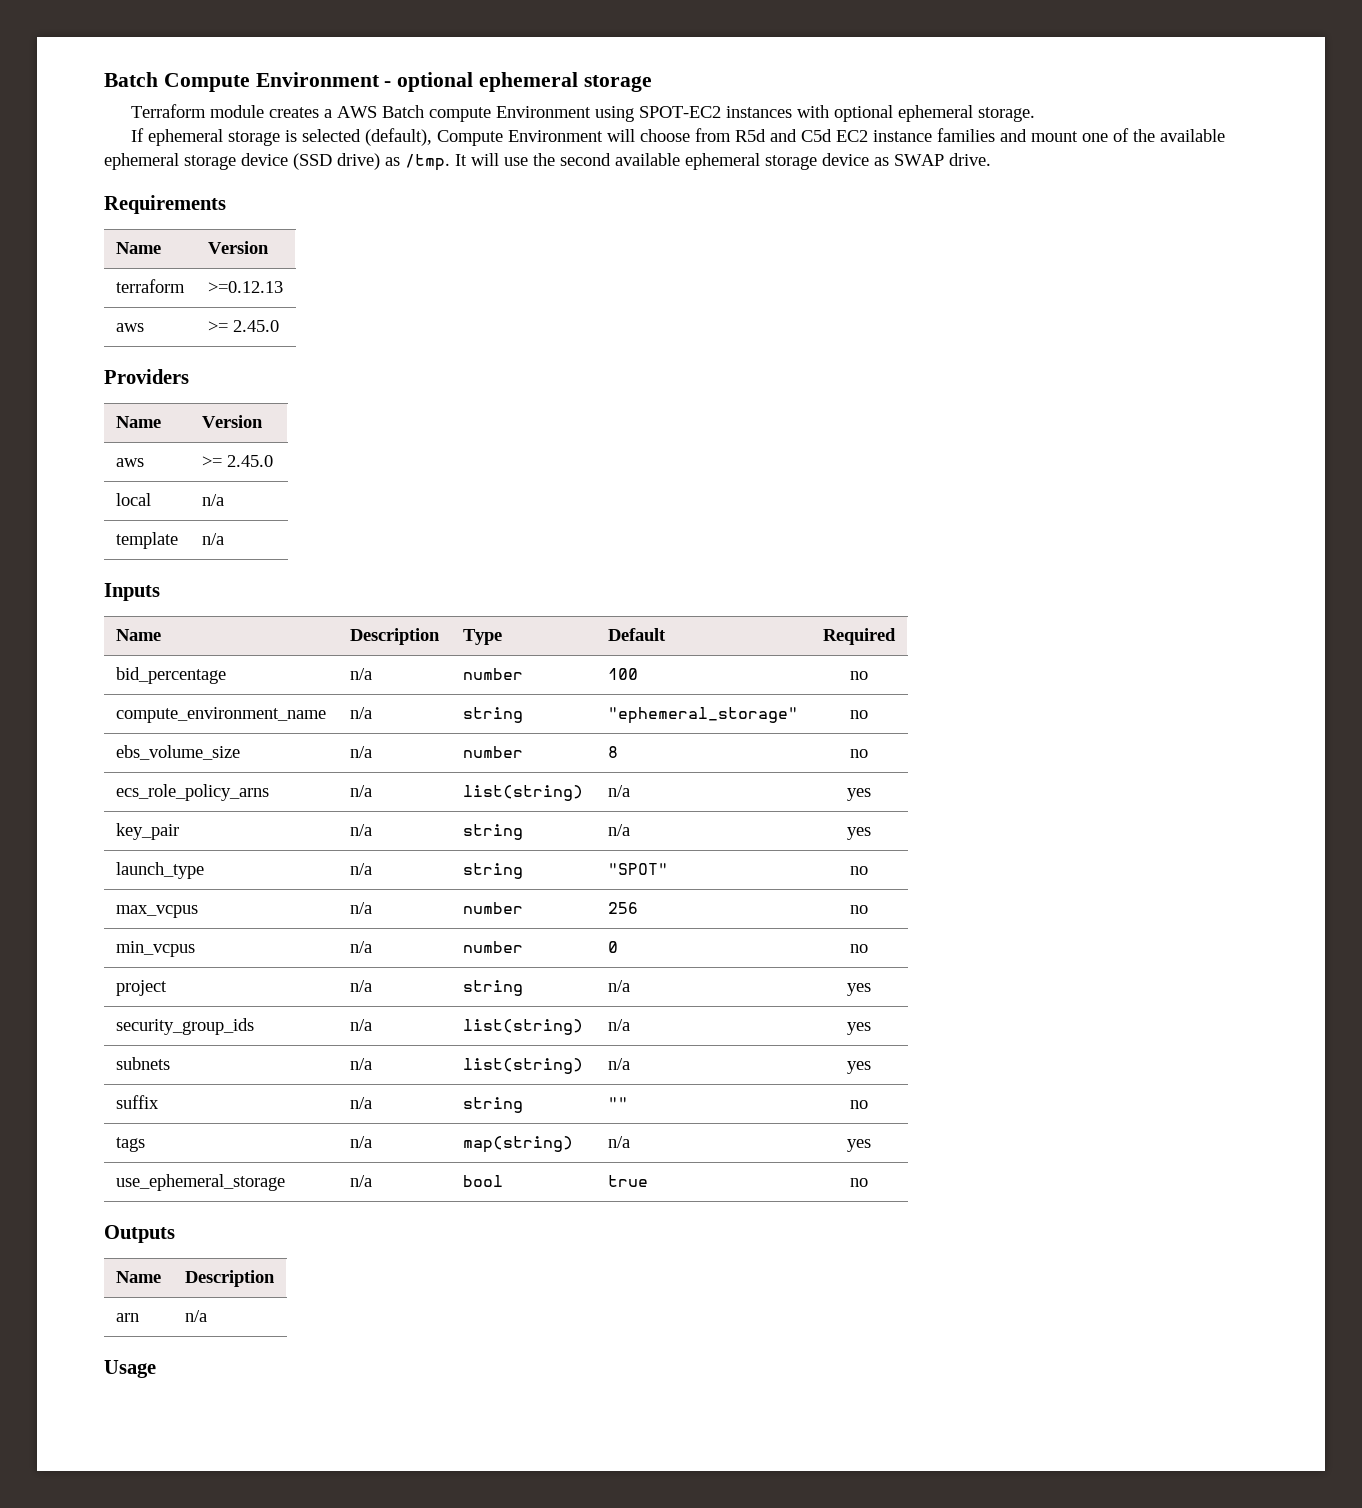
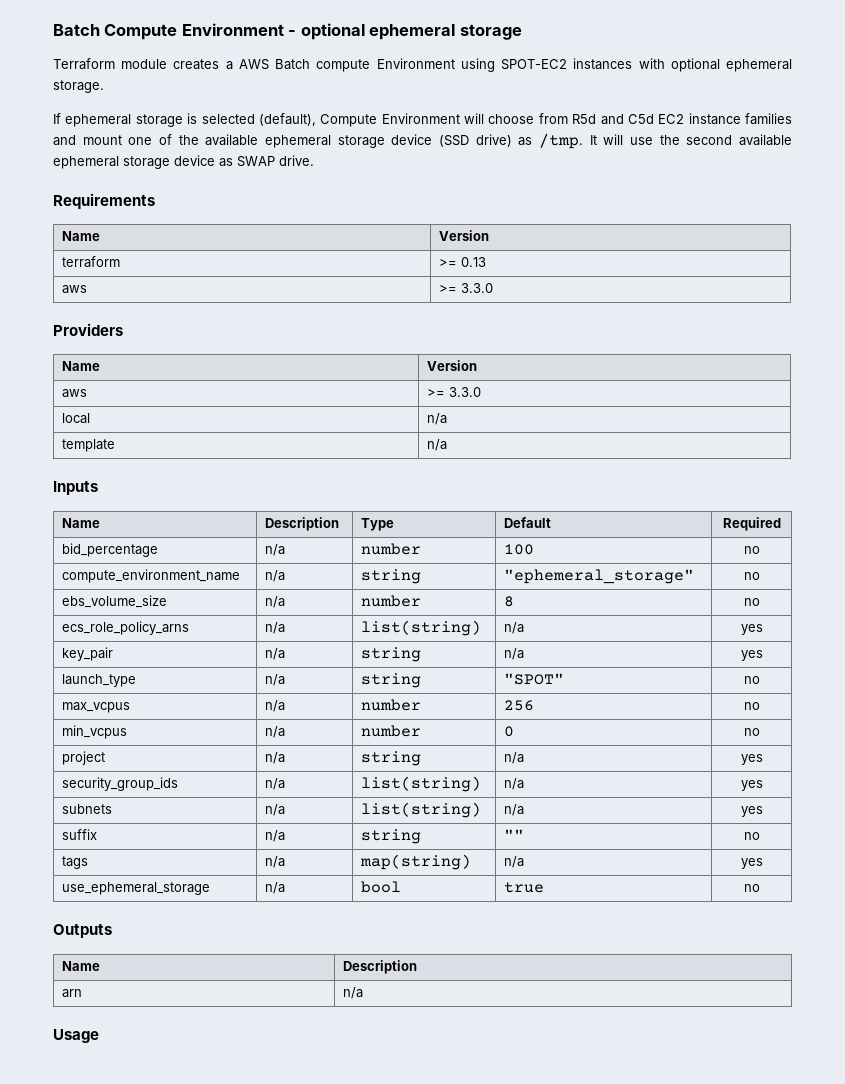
- terraform | >=0.12.13
- aws | >= 2.45.0
+ terraform | >= 0.13
+ aws | >= 3.3.0
  Providers
  Name | Version
- aws | >= 2.45.0
+ aws | >= 3.3.0

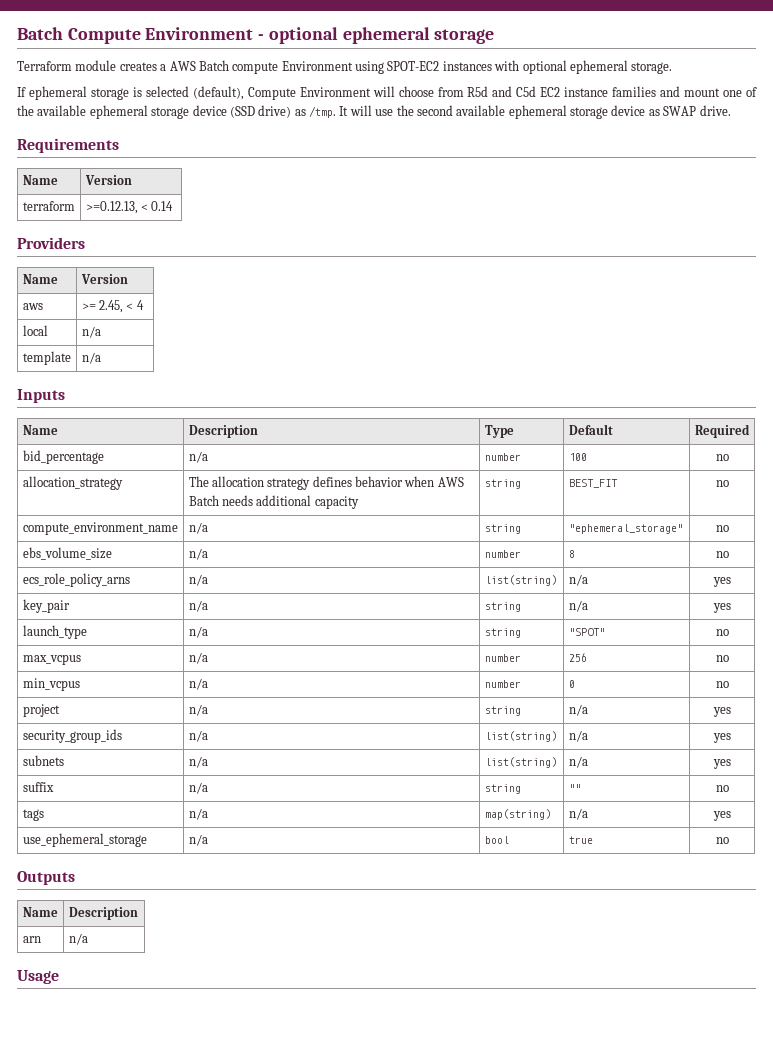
- terraform | >= 0.13
- aws | >= 3.3.0
+ terraform | >=0.12.13, < 0.14
  Providers
  Name | Version
- aws | >= 3.3.0
+ aws | >= 2.45, < 4
+ allocation_strategy | The allocation strategy defines behavior when AWS Batch needs additional capacity | string | BEST_FIT | no

